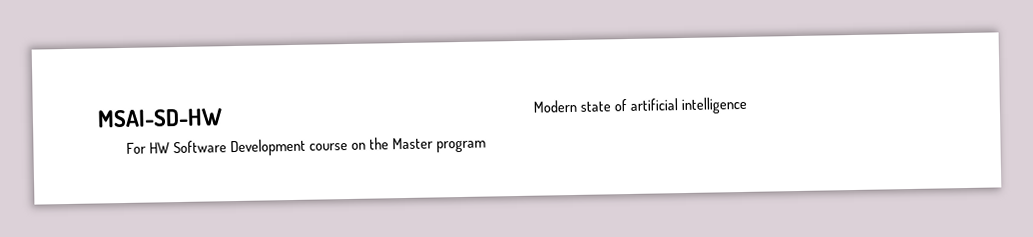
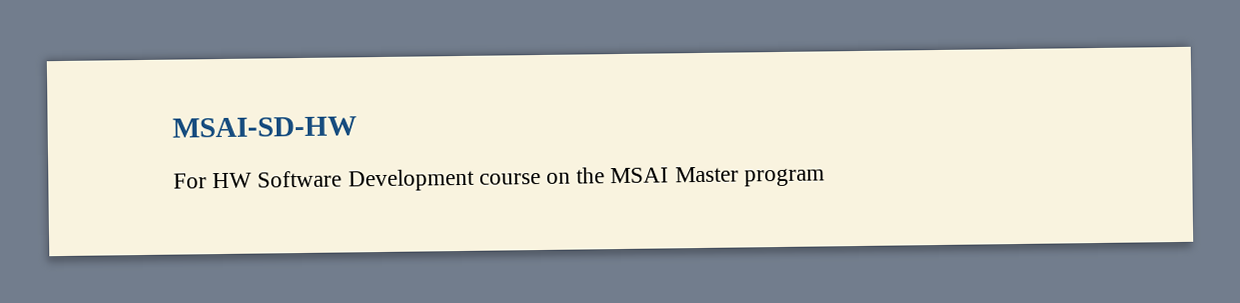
- For HW Software Development course on the Master program Modern state of artificial intelligence
+ For HW Software Development course on the MSAI Master program

